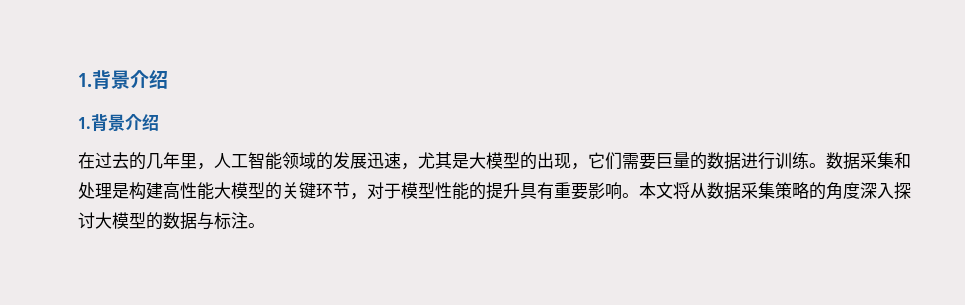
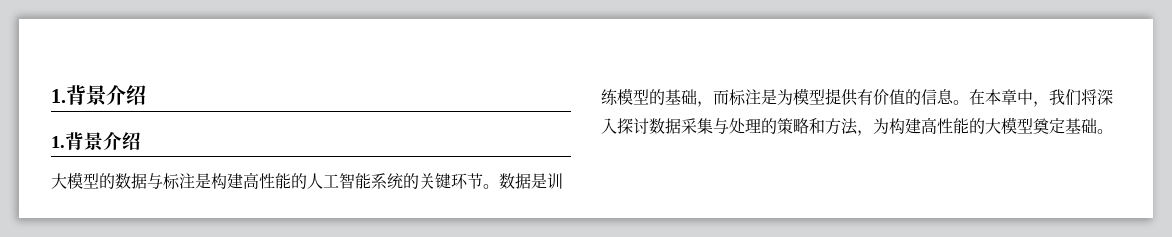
- 在过去的几年里，人工智能领域的发展迅速，尤其是大模型的出现，它们需要巨量的数据进行训练。数据采集和处理是构建高性能大模型的关键环节，对于模型性能的提升具有重要影响。本文将从数据采集策略的角度深入探讨大模型的数据与标注。
+ 大模型的数据与标注是构建高性能的人工智能系统的关键环节。数据是训练模型的基础，而标注是为模型提供有价值的信息。在本章中，我们将深入探讨数据采集与处理的策略和方法，为构建高性能的大模型奠定基础。

